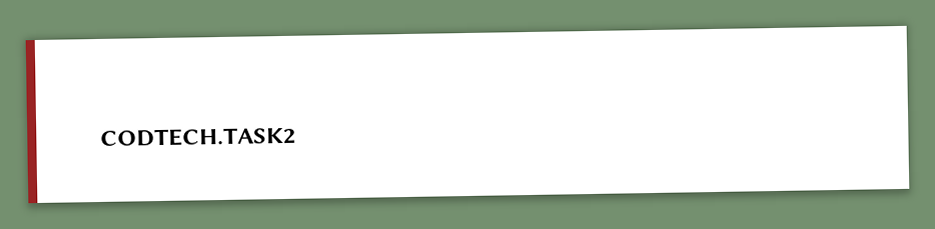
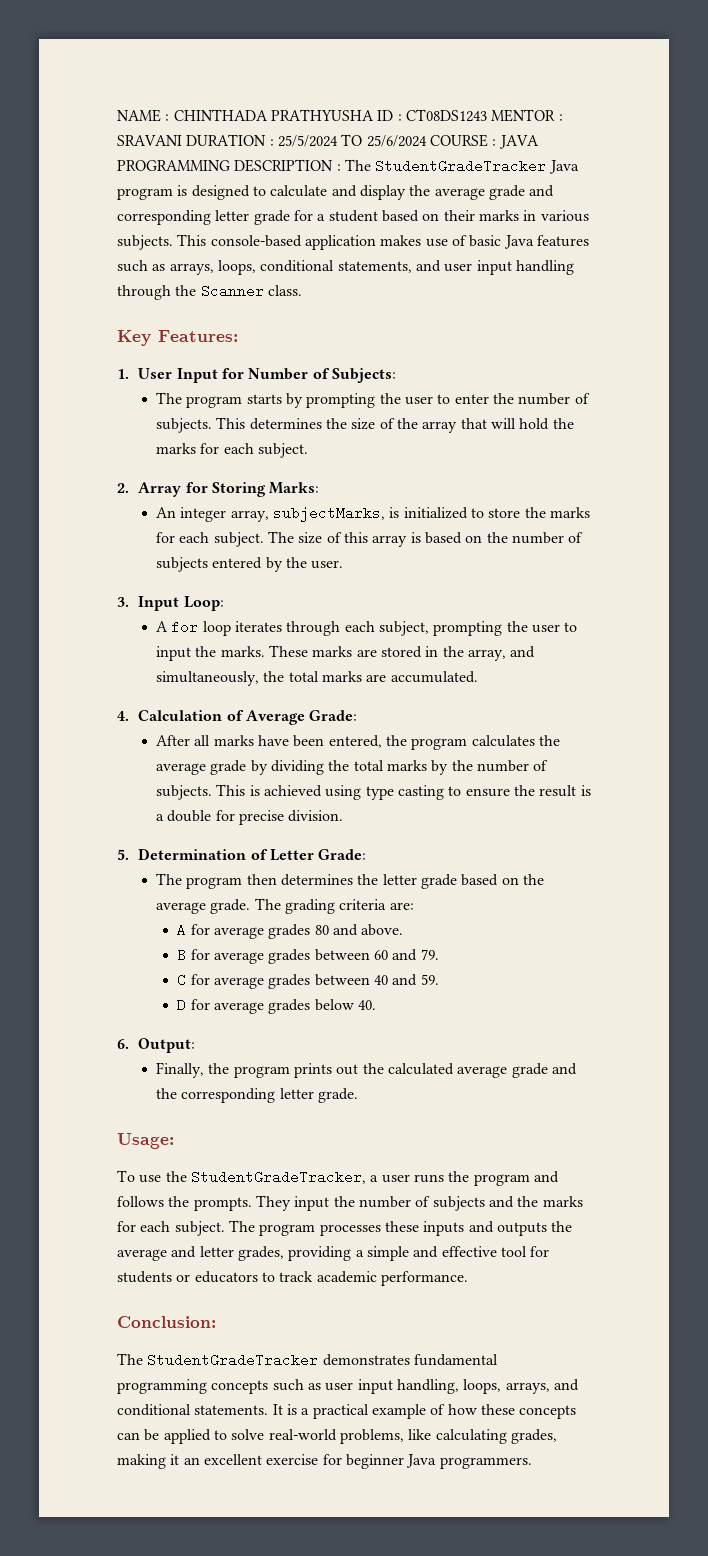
- CODTECH.TASK2
+ NAME : CHINTHADA PRATHYUSHA ID : CT08DS1243 MENTOR : SRAVANI DURATION : 25/5/2024 TO 25/6/2024 COURSE : JAVA PROGRAMMING DESCRIPTION : The StudentGradeTracker Java program is designed to calculate and display the average grade and corresponding letter grade for a student based on their marks in various subjects. This console-based application makes use of basic Java features such as arrays, loops, conditional statements, and user input handling through the Scanner class.
+ Key Features:
+ 1. User Input for Number of Subjects:
+ The program starts by prompting the user to enter the number of subjects. This determines the size of the array that will hold the marks for each subject.
+ 2. Array for Storing Marks:
+ An integer array, subjectMarks, is initialized to store the marks for each subject. The size of this array is based on the number of subjects entered by the user.
+ 3. Input Loop:
+ A for loop iterates through each subject, prompting the user to input the marks. These marks are stored in the array, and simultaneously, the total marks are accumulated.
+ 4. Calculation of Average Grade:
+ After all marks have been entered, the program calculates the average grade by dividing the total marks by the number of subjects. This is achieved using type casting to ensure the result is a double for precise division.
+ 5. Determination of Letter Grade:
+ The program then determines the letter grade based on the average grade. The grading criteria are:
+ A for average grades 80 and above.
+ B for average grades between 60 and 79.
+ C for average grades between 40 and 59.
+ D for average grades below 40.
+ 6. Output:
+ Finally, the program prints out the calculated average grade and the corresponding letter grade.
+ Usage:
+ To use the StudentGradeTracker, a user runs the program and follows the prompts. They input the number of subjects and the marks for each subject. The program processes these inputs and outputs the average and letter grades, providing a simple and effective tool for students or educators to track academic performance.
+ Conclusion:
+ The StudentGradeTracker demonstrates fundamental programming concepts such as user input handling, loops, arrays, and conditional statements. It is a practical example of how these concepts can be applied to solve real-world problems, like calculating grades, making it an excellent exercise for beginner Java programmers.

